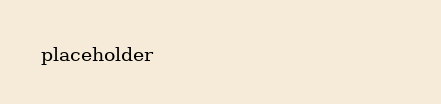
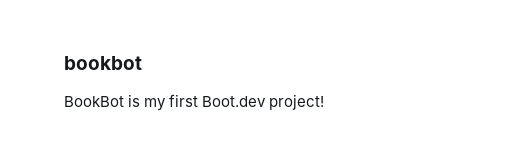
- placeholder
+ bookbot
+ BookBot is my first Boot.dev project!

